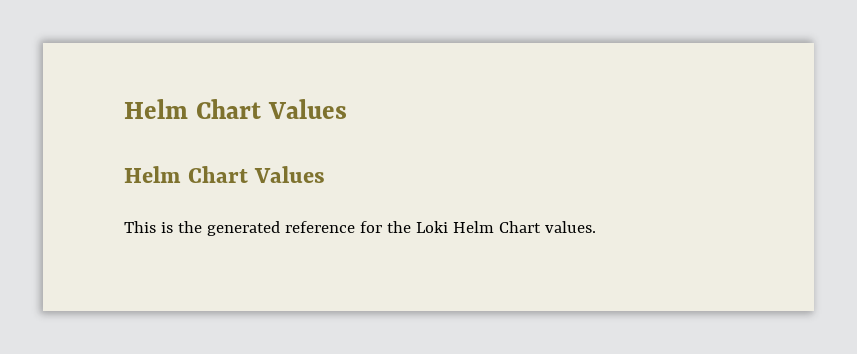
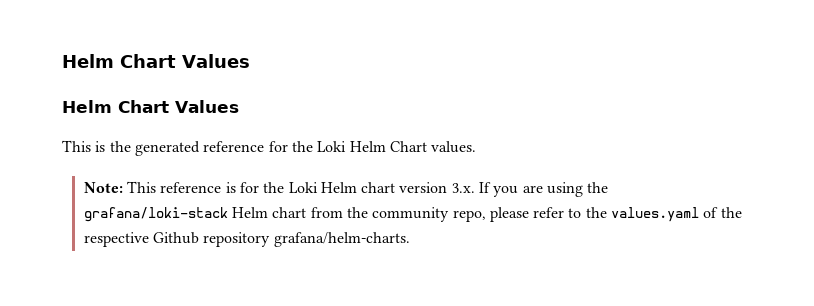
+ Note: This reference is for the Loki Helm chart version 3.x. If you are using the grafana/loki-stack Helm chart from the community repo, please refer to the values.yaml of the respective Github repository grafana/helm-charts.

